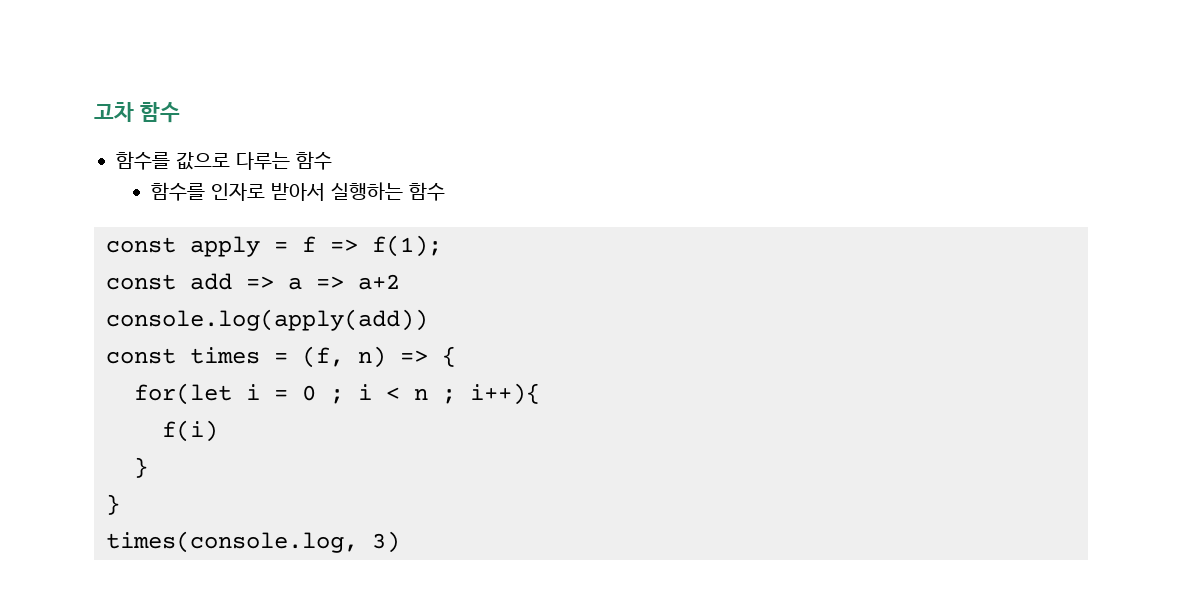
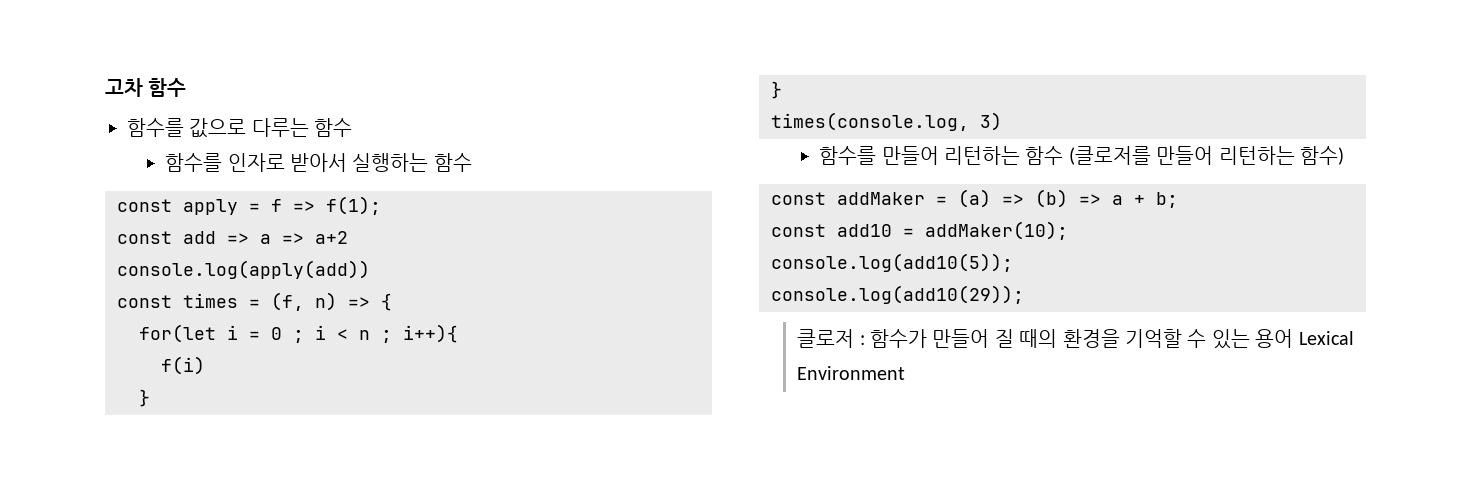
+ 함수를 만들어 리턴하는 함수 (클로저를 만들어 리턴하는 함수)
+ const addMaker = (a) => (b) => a + b;
+ const add10 = addMaker(10);
+ console.log(add10(5));
+ console.log(add10(29));
+ 클로저 : 함수가 만들어 질 때의 환경을 기억할 수 있는 용어 Lexical Environment

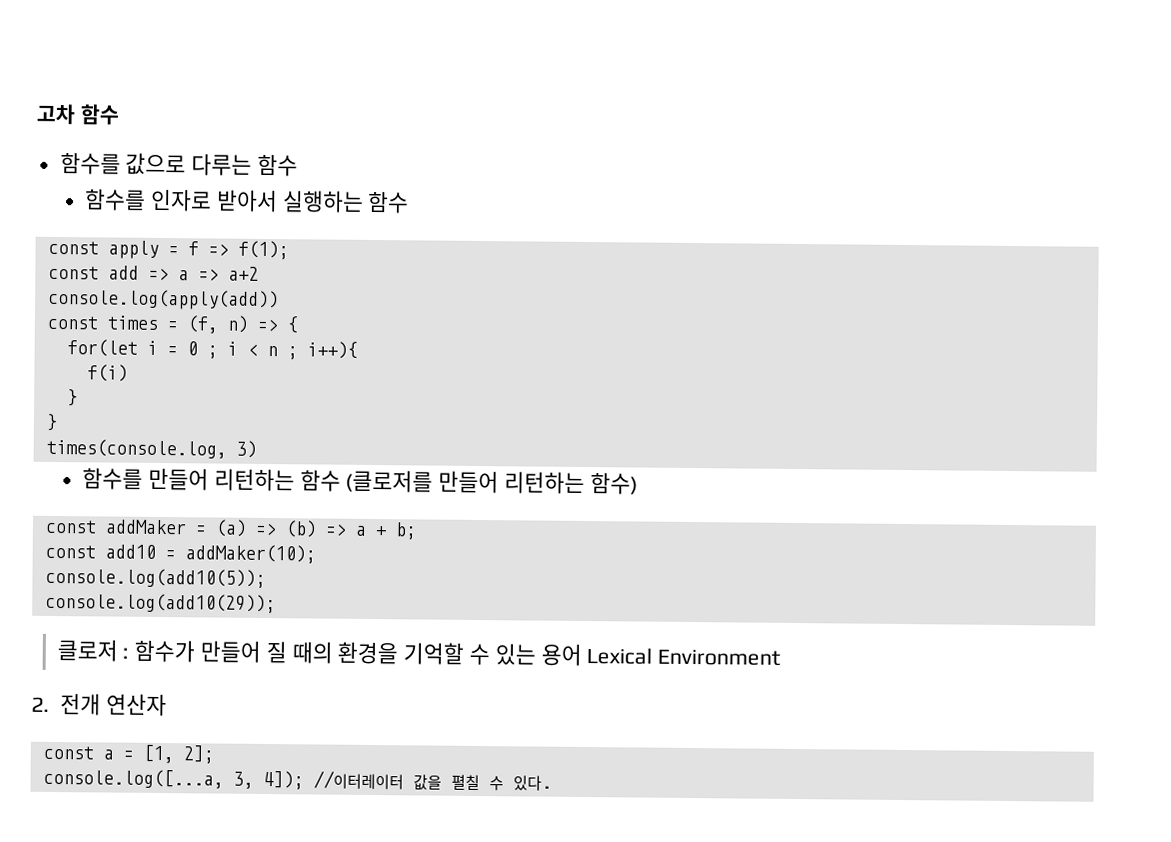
+ 2. 전개 연산자
+ const a = [1, 2];
+ console.log([...a, 3, 4]); //이터레이터 값을 펼칠 수 있다.

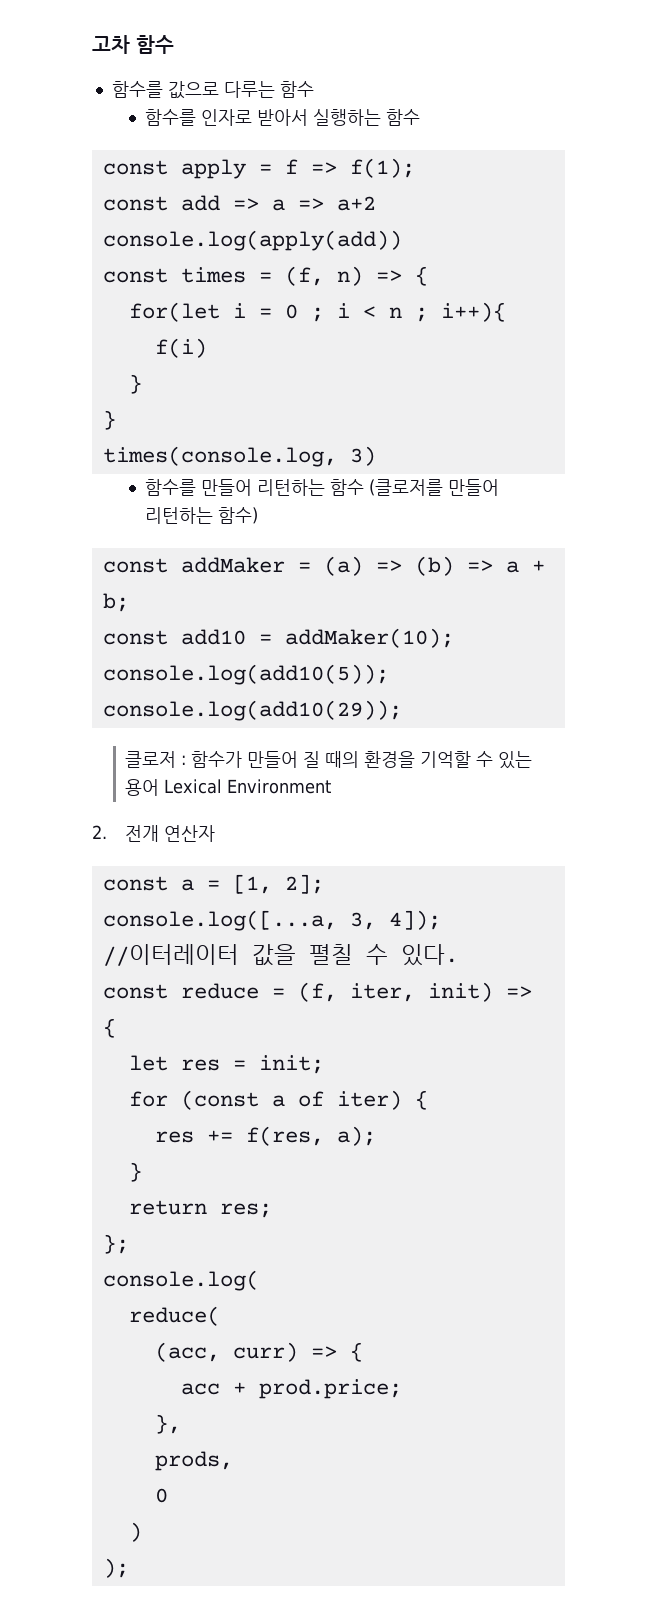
+ const reduce = (f, iter, init) => {
+ let res = init;
+ for (const a of iter) {
+ res += f(res, a);
+ }
+ return res;
+ };
+ console.log(
+ reduce(
+ (acc, curr) => {
+ acc + prod.price;
+ },
+ prods,
+ 0
+ )
+ );

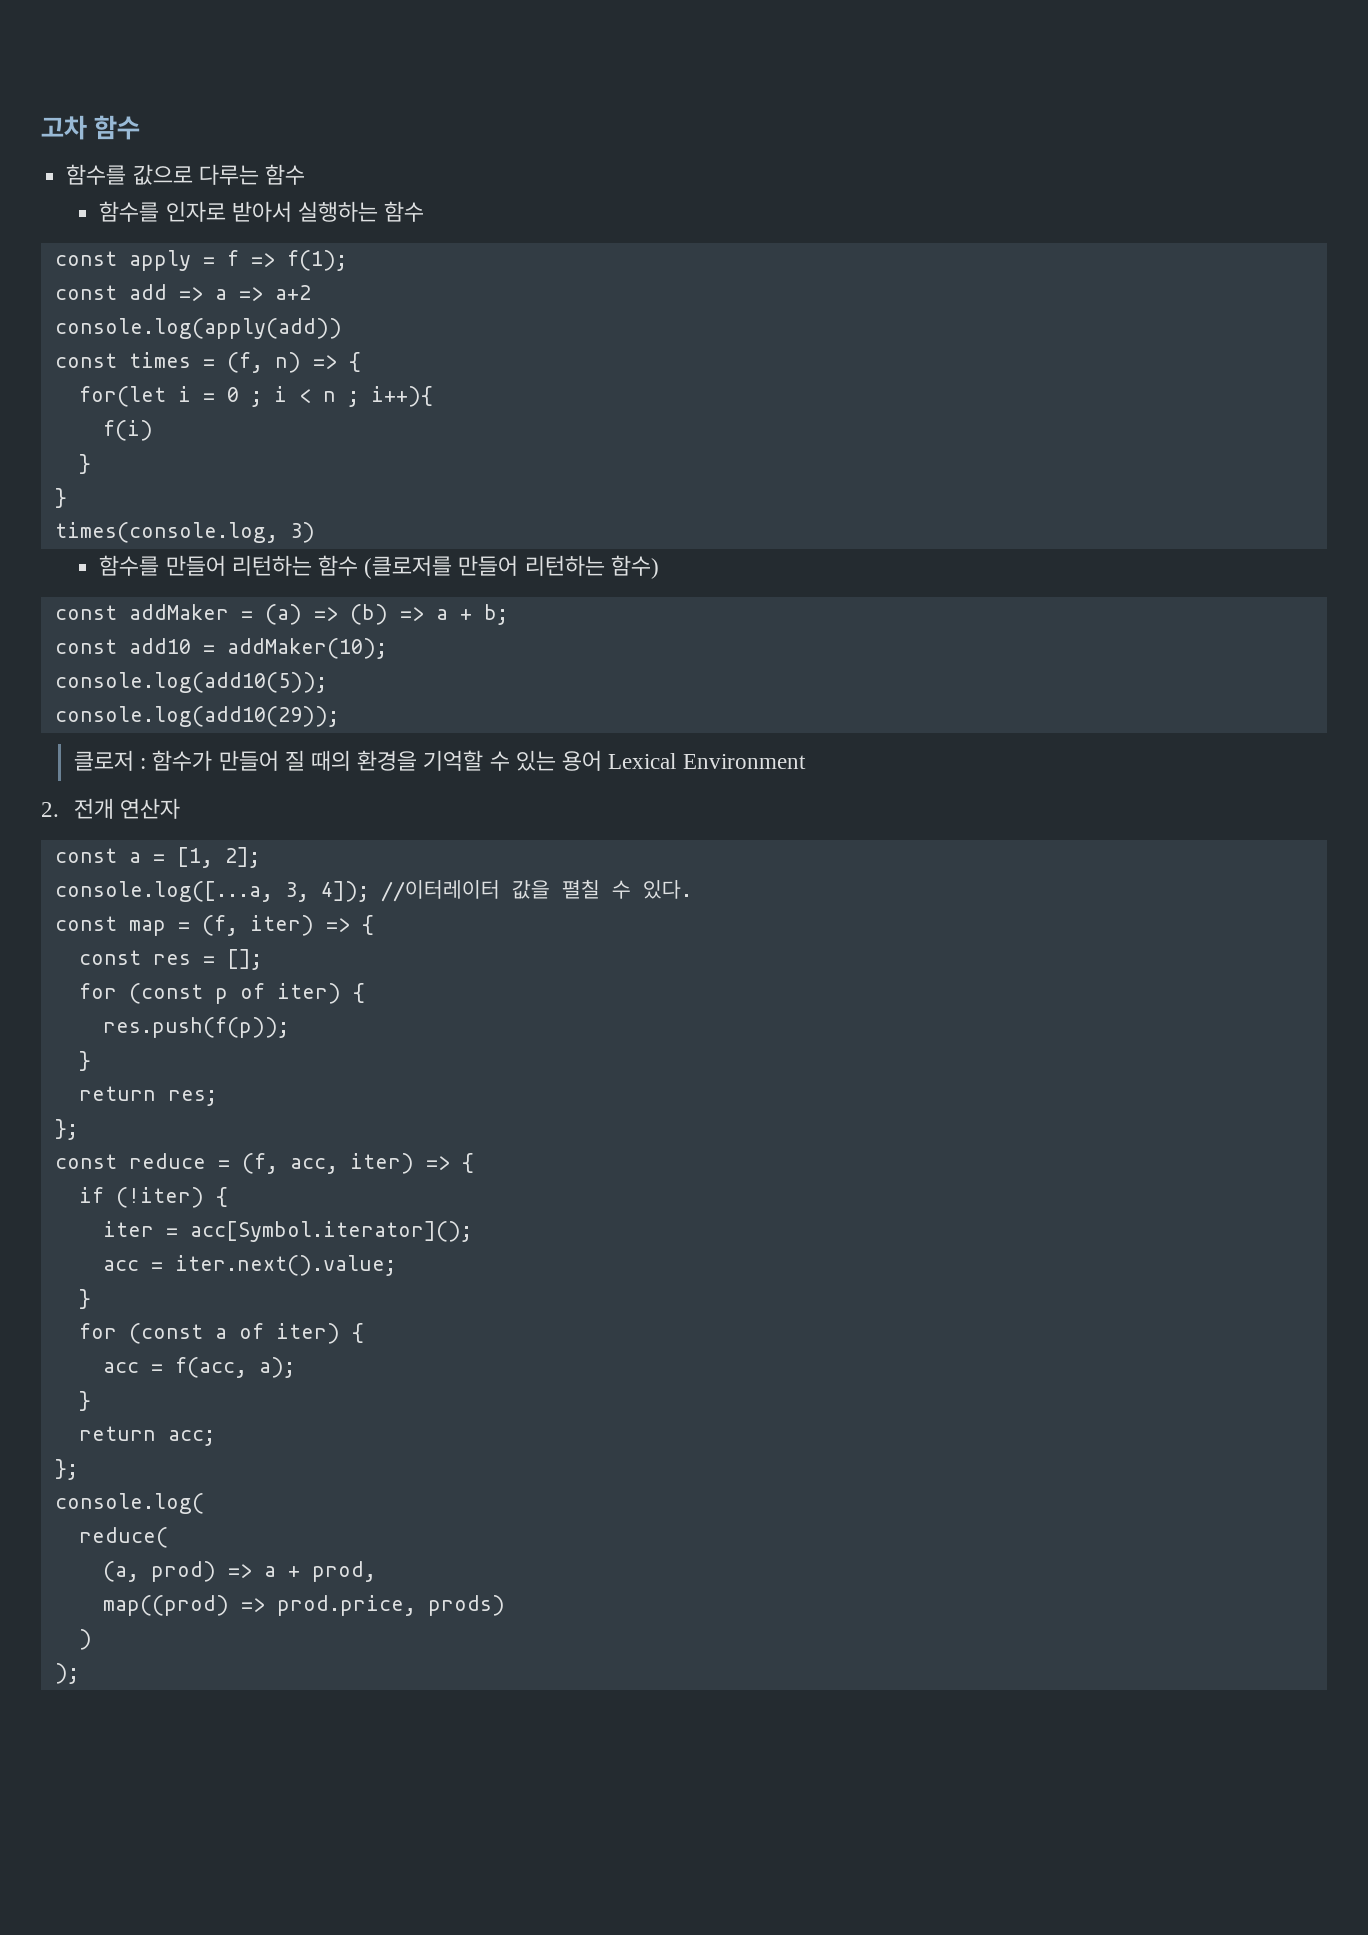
+ const map = (f, iter) => {
+ const res = [];
+ for (const p of iter) {
+ res.push(f(p));
+ }
+ return res;
+ };
- const reduce = (f, iter, init) => {
- let res = init;
+ const reduce = (f, acc, iter) => {
+ if (!iter) {
+ iter = acc[Symbol.iterator]();
+ acc = iter.next().value;
+ }
- res += f(res, a);
+ acc = f(acc, a);
- return res;
+ return acc;
- (acc, curr) => {
- acc + prod.price;
- },
- prods,
- 0
+ (a, prod) => a + prod,
+ map((prod) => prod.price, prods)

